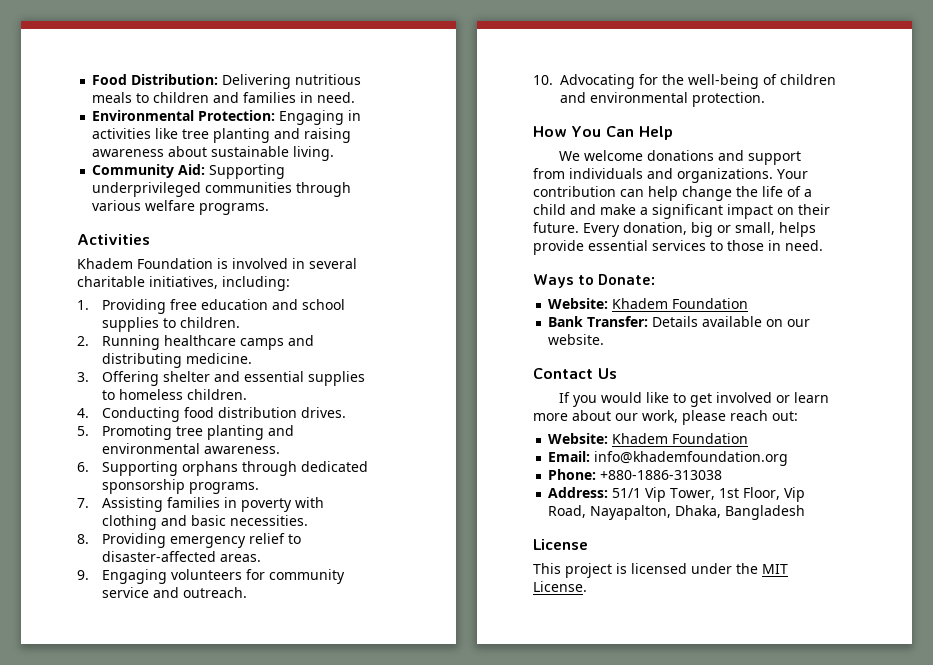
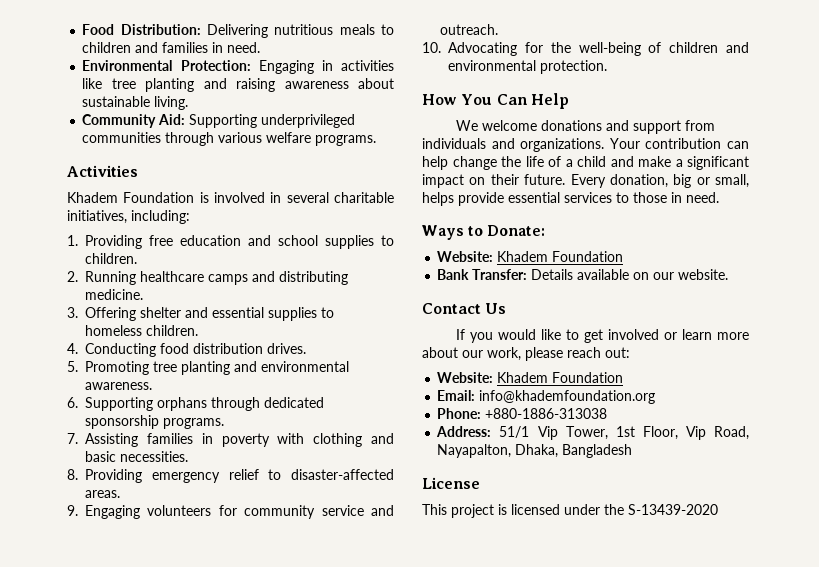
- This project is licensed under the MIT License.
+ This project is licensed under the S-13439-2020

